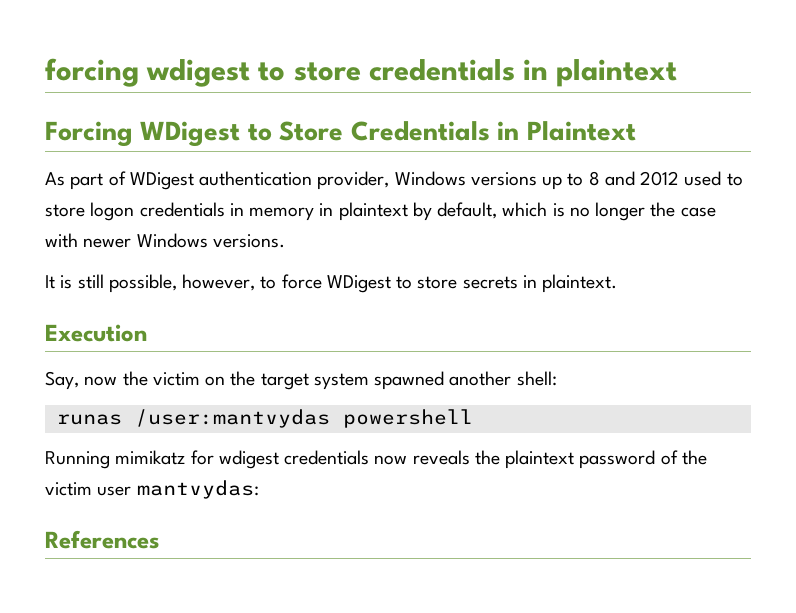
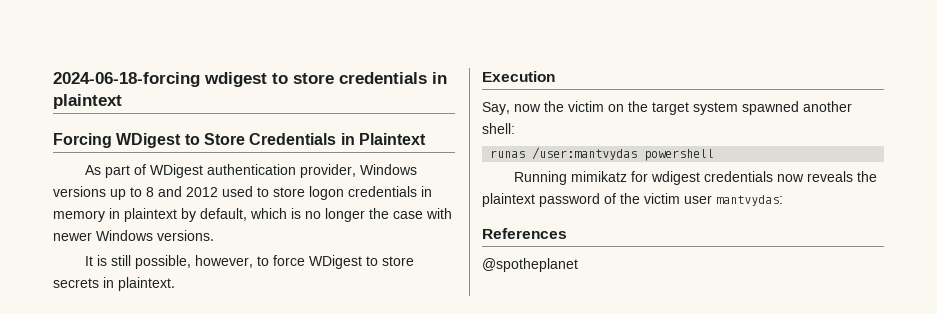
- forcing wdigest to store credentials in plaintext
+ 2024-06-18-forcing wdigest to store credentials in plaintext
+ @spotheplanet

